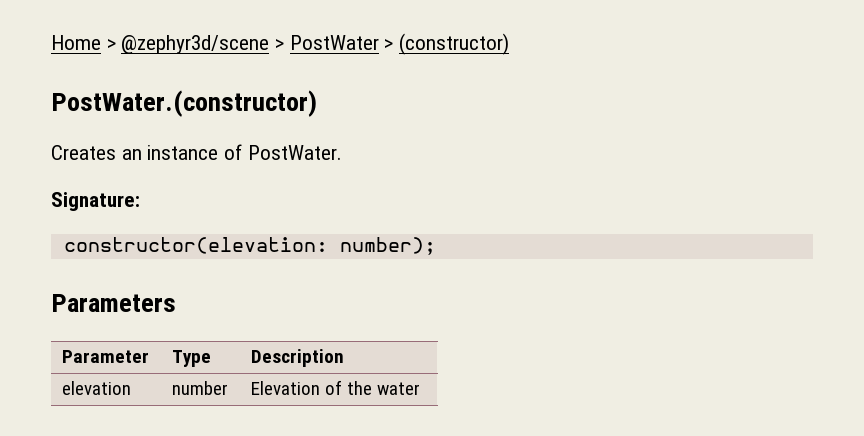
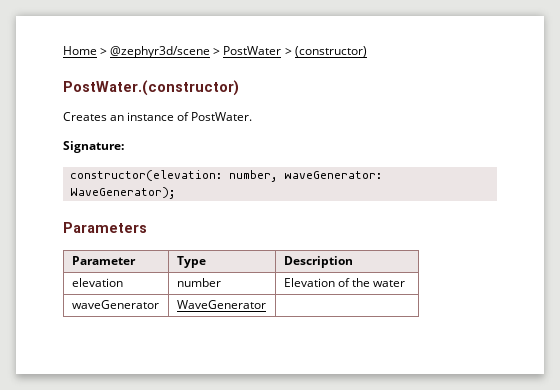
- constructor(elevation: number);
+ constructor(elevation: number, waveGenerator: WaveGenerator);
+ waveGenerator | WaveGenerator |

